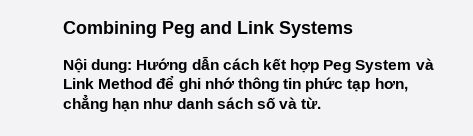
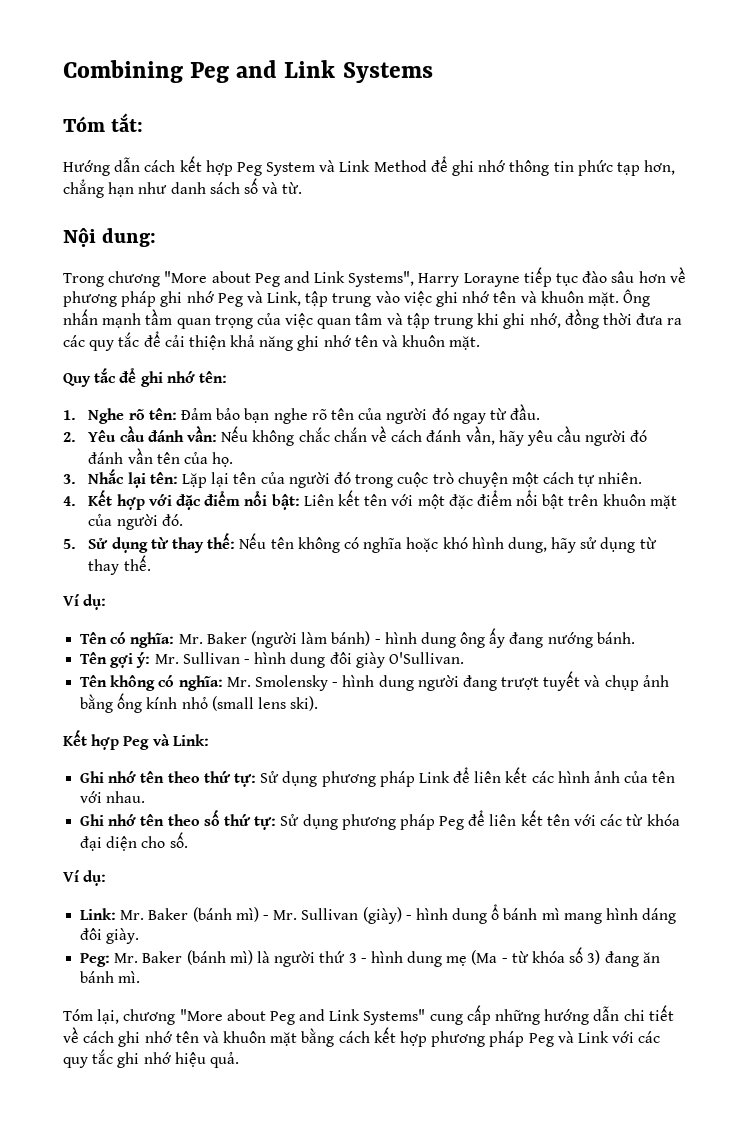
- Nội dung: Hướng dẫn cách kết hợp Peg System và Link Method để ghi nhớ thông tin phức tạp hơn, chẳng hạn như danh sách số và từ.
+ Tóm tắt:
+ Hướng dẫn cách kết hợp Peg System và Link Method để ghi nhớ thông tin phức tạp hơn, chẳng hạn như danh sách số và từ.
+ Nội dung:
+ Trong chương "More about Peg and Link Systems", Harry Lorayne tiếp tục đào sâu hơn về phương pháp ghi nhớ Peg và Link, tập trung vào việc ghi nhớ tên và khuôn mặt. Ông nhấn mạnh tầm quan trọng của việc quan tâm và tập trung khi ghi nhớ, đồng thời đưa ra các quy tắc để cải thiện khả năng ghi nhớ tên và khuôn mặt.
+ Quy tắc để ghi nhớ tên:
+ 1. Nghe rõ tên: Đảm bảo bạn nghe rõ tên của người đó ngay từ đầu.
+ 2. Yêu cầu đánh vần: Nếu không chắc chắn về cách đánh vần, hãy yêu cầu người đó đánh vần tên của họ.
+ 3. Nhắc lại tên: Lặp lại tên của người đó trong cuộc trò chuyện một cách tự nhiên.
+ 4. Kết hợp với đặc điểm nổi bật: Liên kết tên với một đặc điểm nổi bật trên khuôn mặt của người đó.
+ 5. Sử dụng từ thay thế: Nếu tên không có nghĩa hoặc khó hình dung, hãy sử dụng từ thay thế.
+ Ví dụ:
+ Tên có nghĩa: Mr. Baker (người làm bánh) - hình dung ông ấy đang nướng bánh.
+ Tên gợi ý: Mr. Sullivan - hình dung đôi giày O'Sullivan.
+ Tên không có nghĩa: Mr. Smolensky - hình dung người đang trượt tuyết và chụp ảnh bằng ống kính nhỏ (small lens ski).
+ Kết hợp Peg và Link:
+ Ghi nhớ tên theo thứ tự: Sử dụng phương pháp Link để liên kết các hình ảnh của tên với nhau.
+ Ghi nhớ tên theo số thứ tự: Sử dụng phương pháp Peg để liên kết tên với các từ khóa đại diện cho số.
+ Ví dụ:
+ Link: Mr. Baker (bánh mì) - Mr. Sullivan (giày) - hình dung ổ bánh mì mang hình dáng đôi giày.
+ Peg: Mr. Baker (bánh mì) là người thứ 3 - hình dung mẹ (Ma - từ khóa số 3) đang ăn bánh mì.
+ Tóm lại, chương "More about Peg and Link Systems" cung cấp những hướng dẫn chi tiết về cách ghi nhớ tên và khuôn mặt bằng cách kết hợp phương pháp Peg và Link với các quy tắc ghi nhớ hiệu quả.

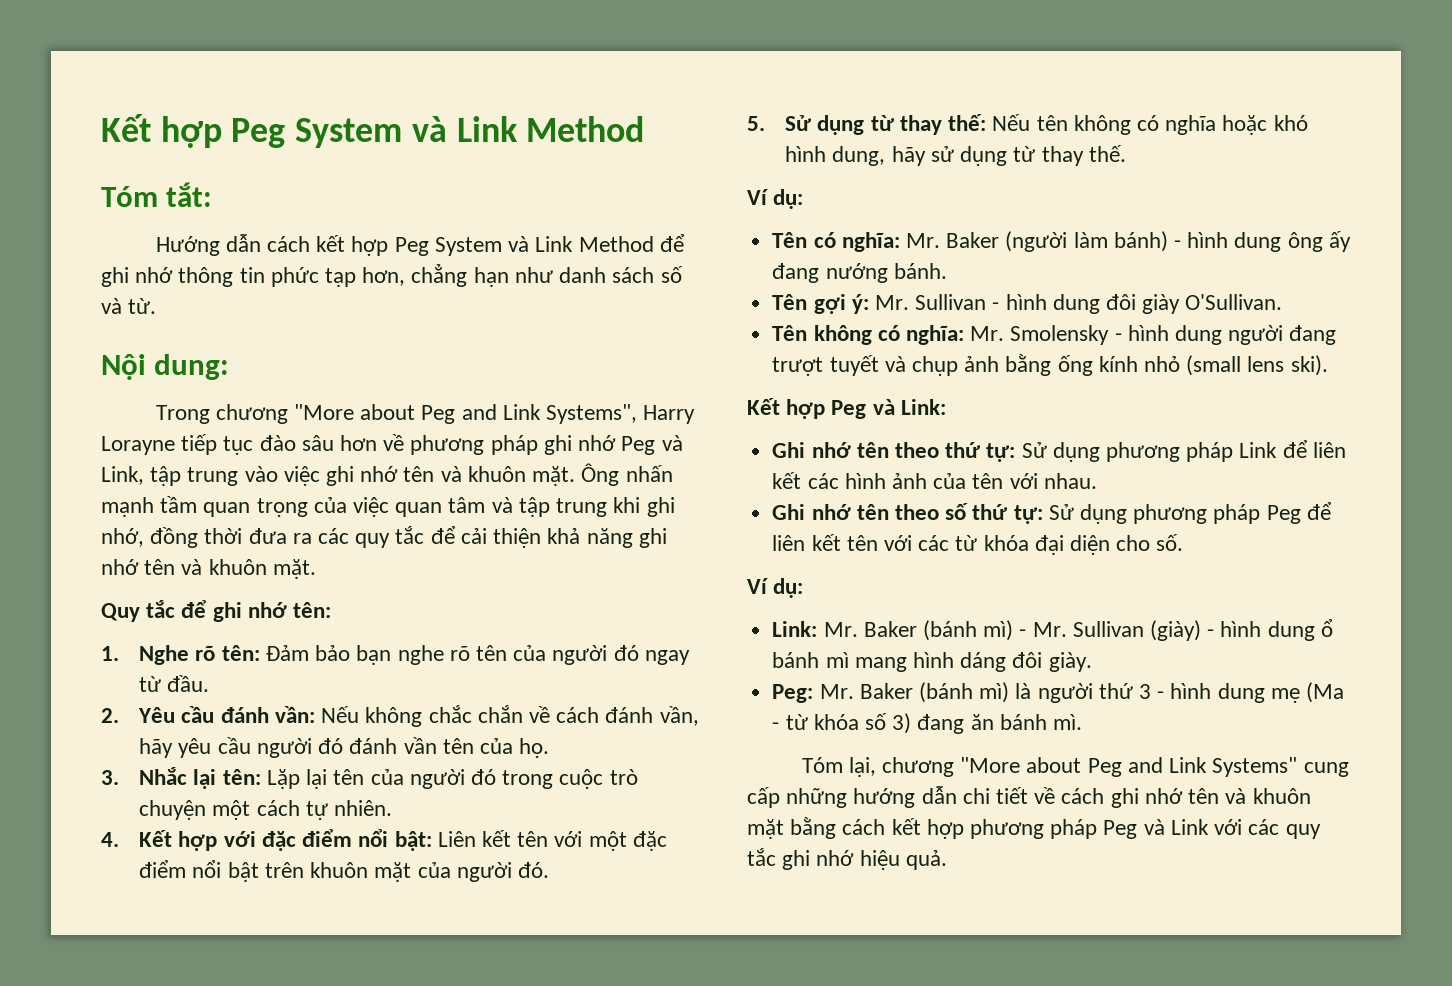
- Combining Peg and Link Systems
+ Kết hợp Peg System và Link Method

